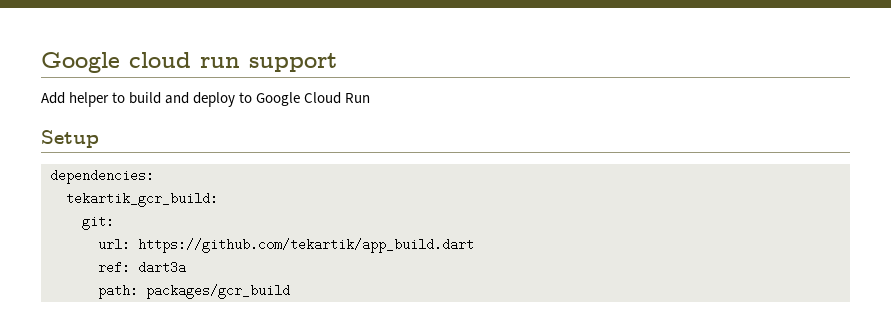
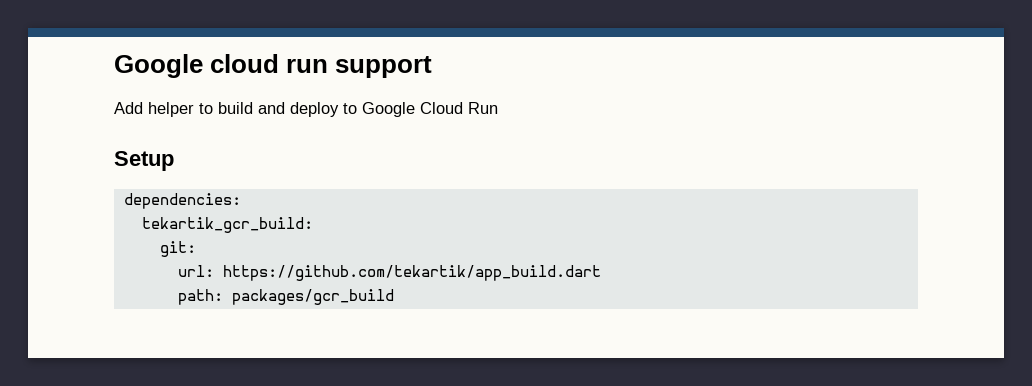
- ref: dart3a

